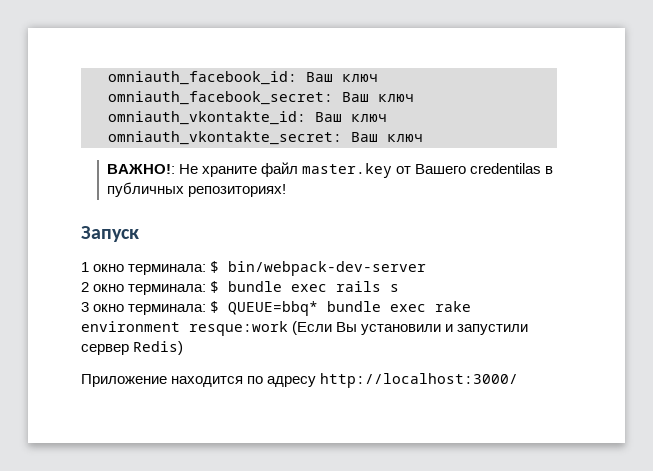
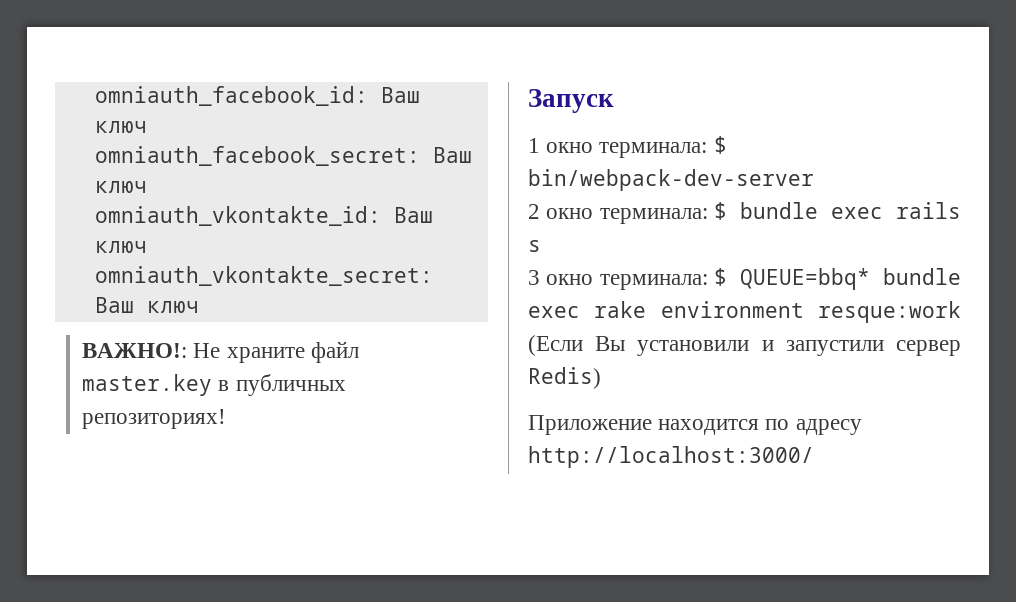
- ВАЖНО!: Не храните файл master.key от Вашего credentilas в публичных репозиториях!
+ ВАЖНО!: Не храните файл master.key в публичных репозиториях!

